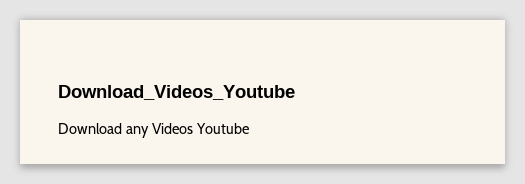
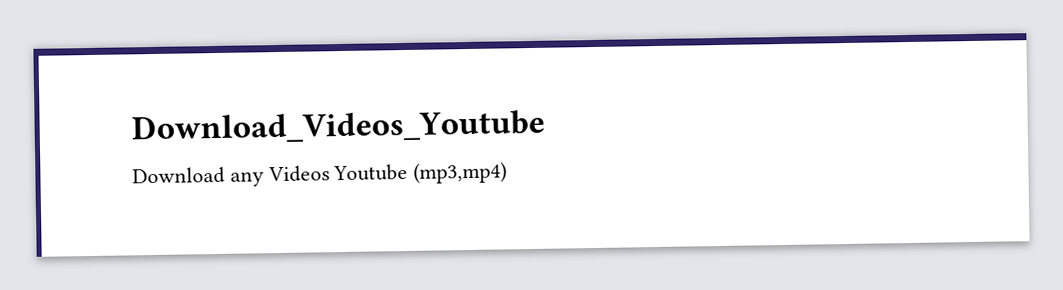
- Download any Videos Youtube
+ Download any Videos Youtube (mp3,mp4)

